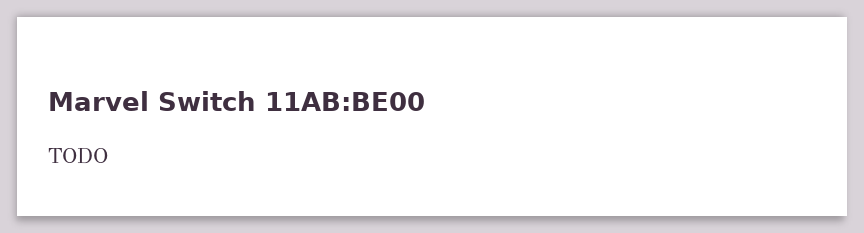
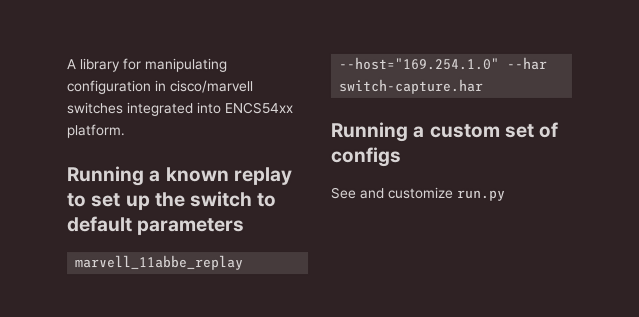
- Marvel Switch 11AB:BE00
- TODO
+ A library for manipulating configuration in cisco/marvell switches integrated into ENCS54xx platform.
+ Running a known replay to set up the switch to default parameters
+ marvell_11abbe_replay --host="169.254.1.0" --har switch-capture.har
+ Running a custom set of configs
+ See and customize run.py

